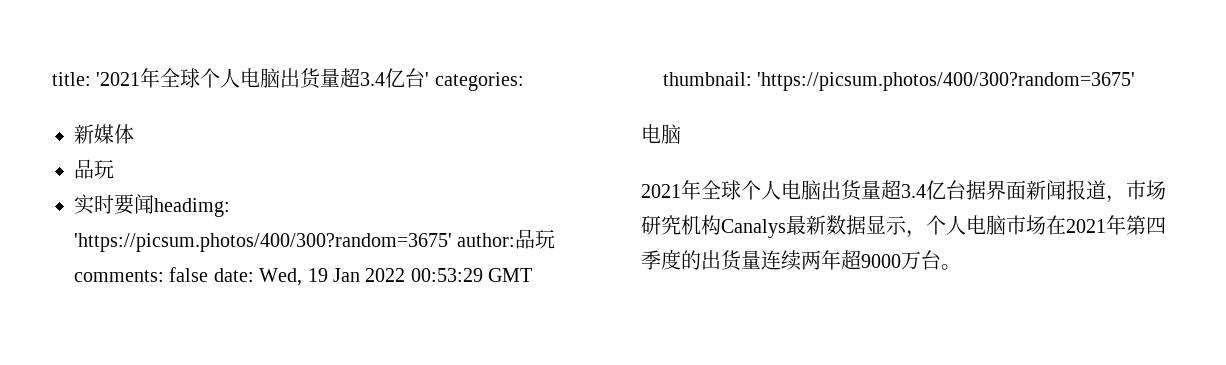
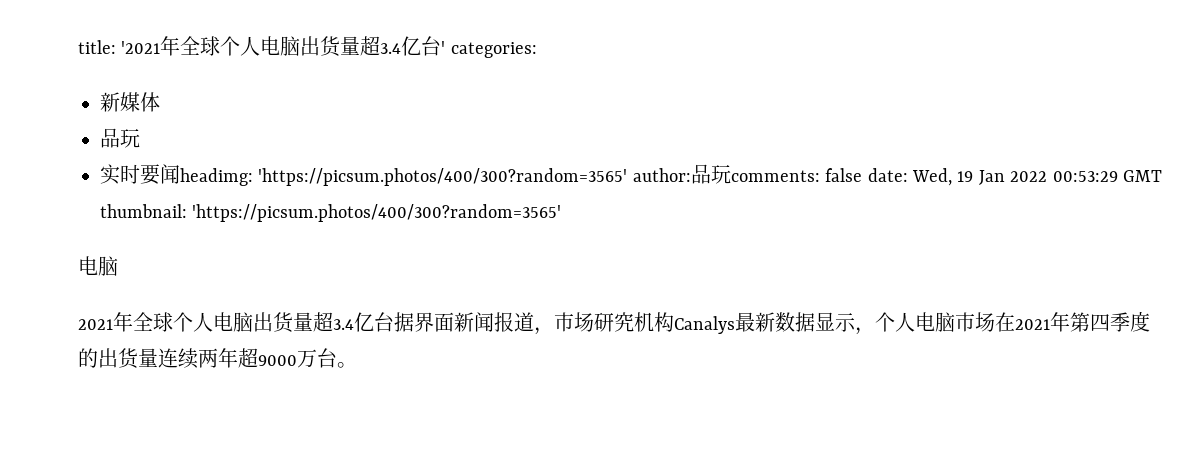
- 实时要闻headimg: 'https://picsum.photos/400/300?random=3675' author:品玩comments: false date: Wed, 19 Jan 2022 00:53:29 GMT thumbnail: 'https://picsum.photos/400/300?random=3675'
+ 实时要闻headimg: 'https://picsum.photos/400/300?random=3565' author:品玩comments: false date: Wed, 19 Jan 2022 00:53:29 GMT thumbnail: 'https://picsum.photos/400/300?random=3565'

